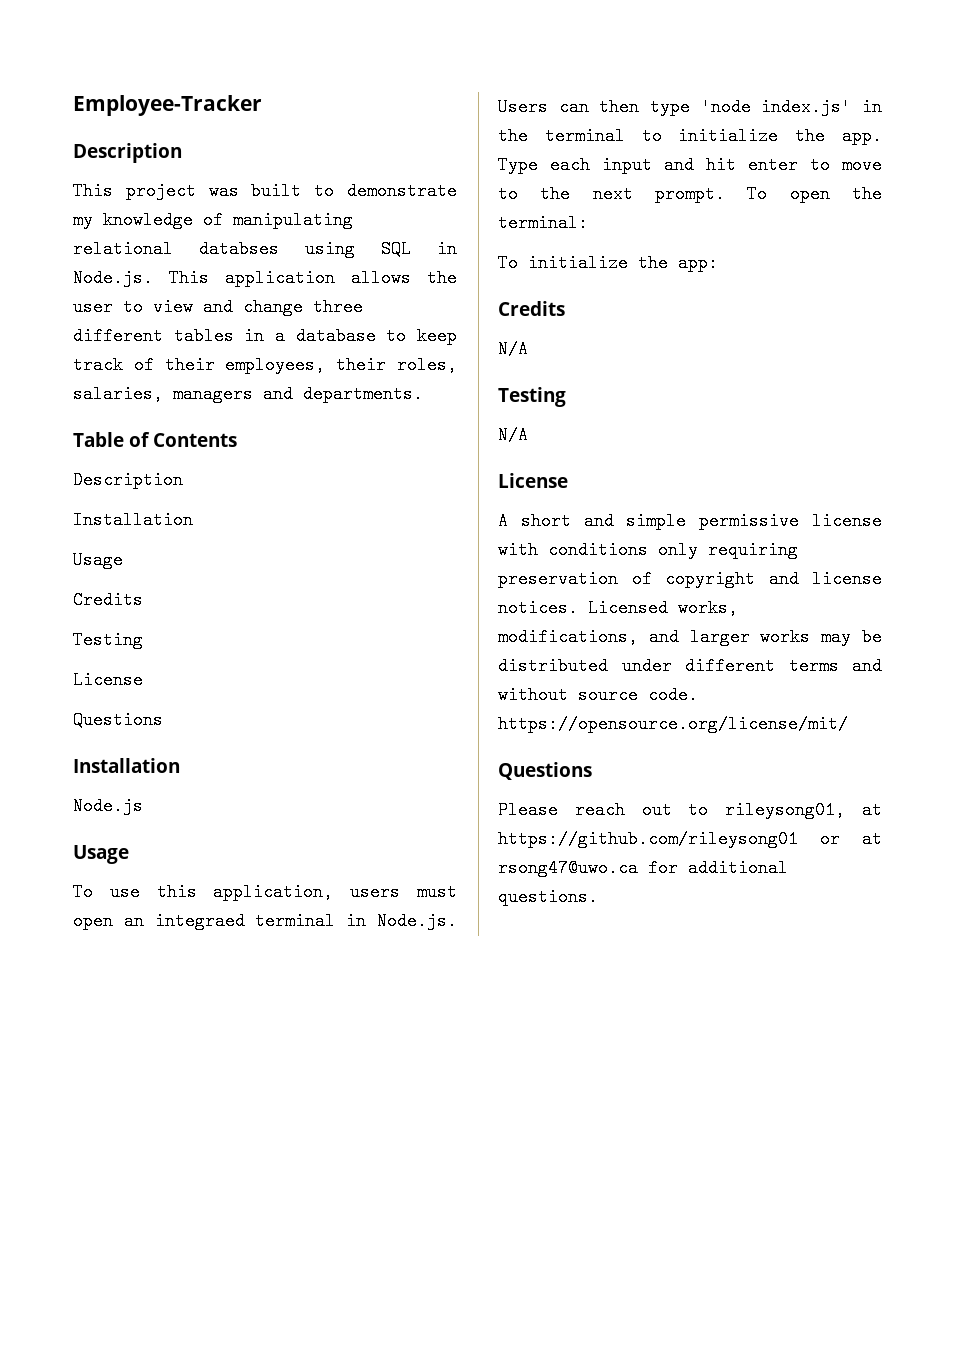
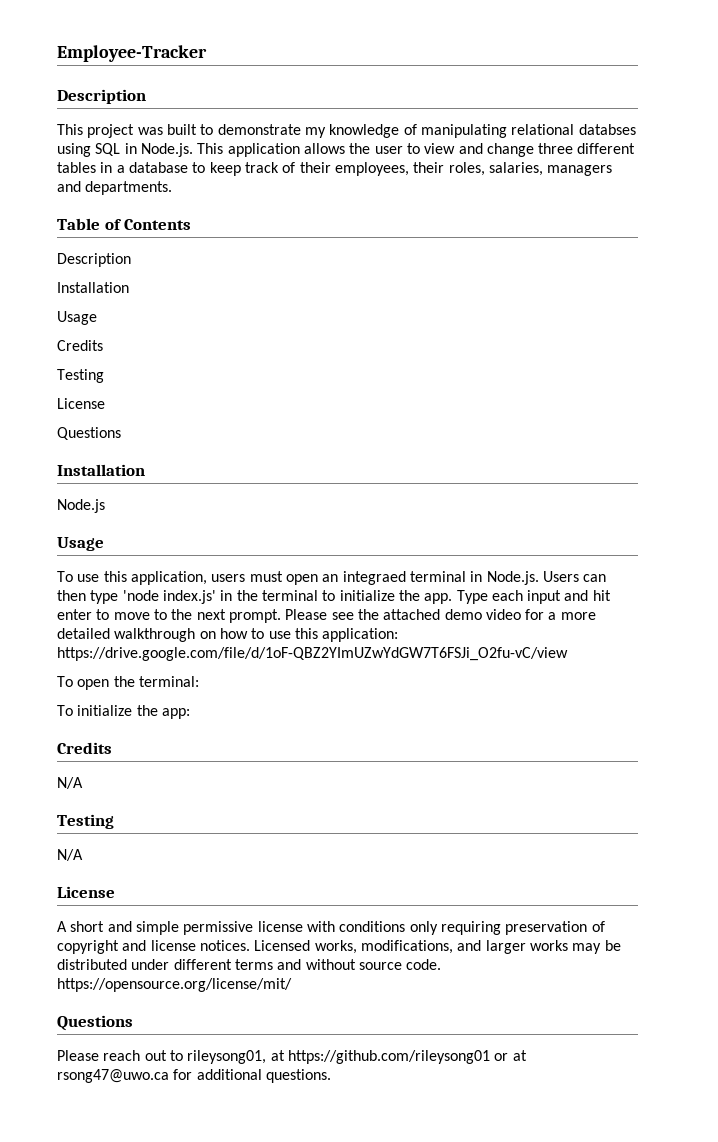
- Type each input and hit enter to move to the next prompt. To open the terminal:
+ Type each input and hit enter to move to the next prompt. Please see the attached demo video for a more detailed walkthrough on how to use this application: https://drive.google.com/file/d/1oF-QBZ2YImUZwYdGW7T6FSJi_O2fu-vC/view
+ To open the terminal:

